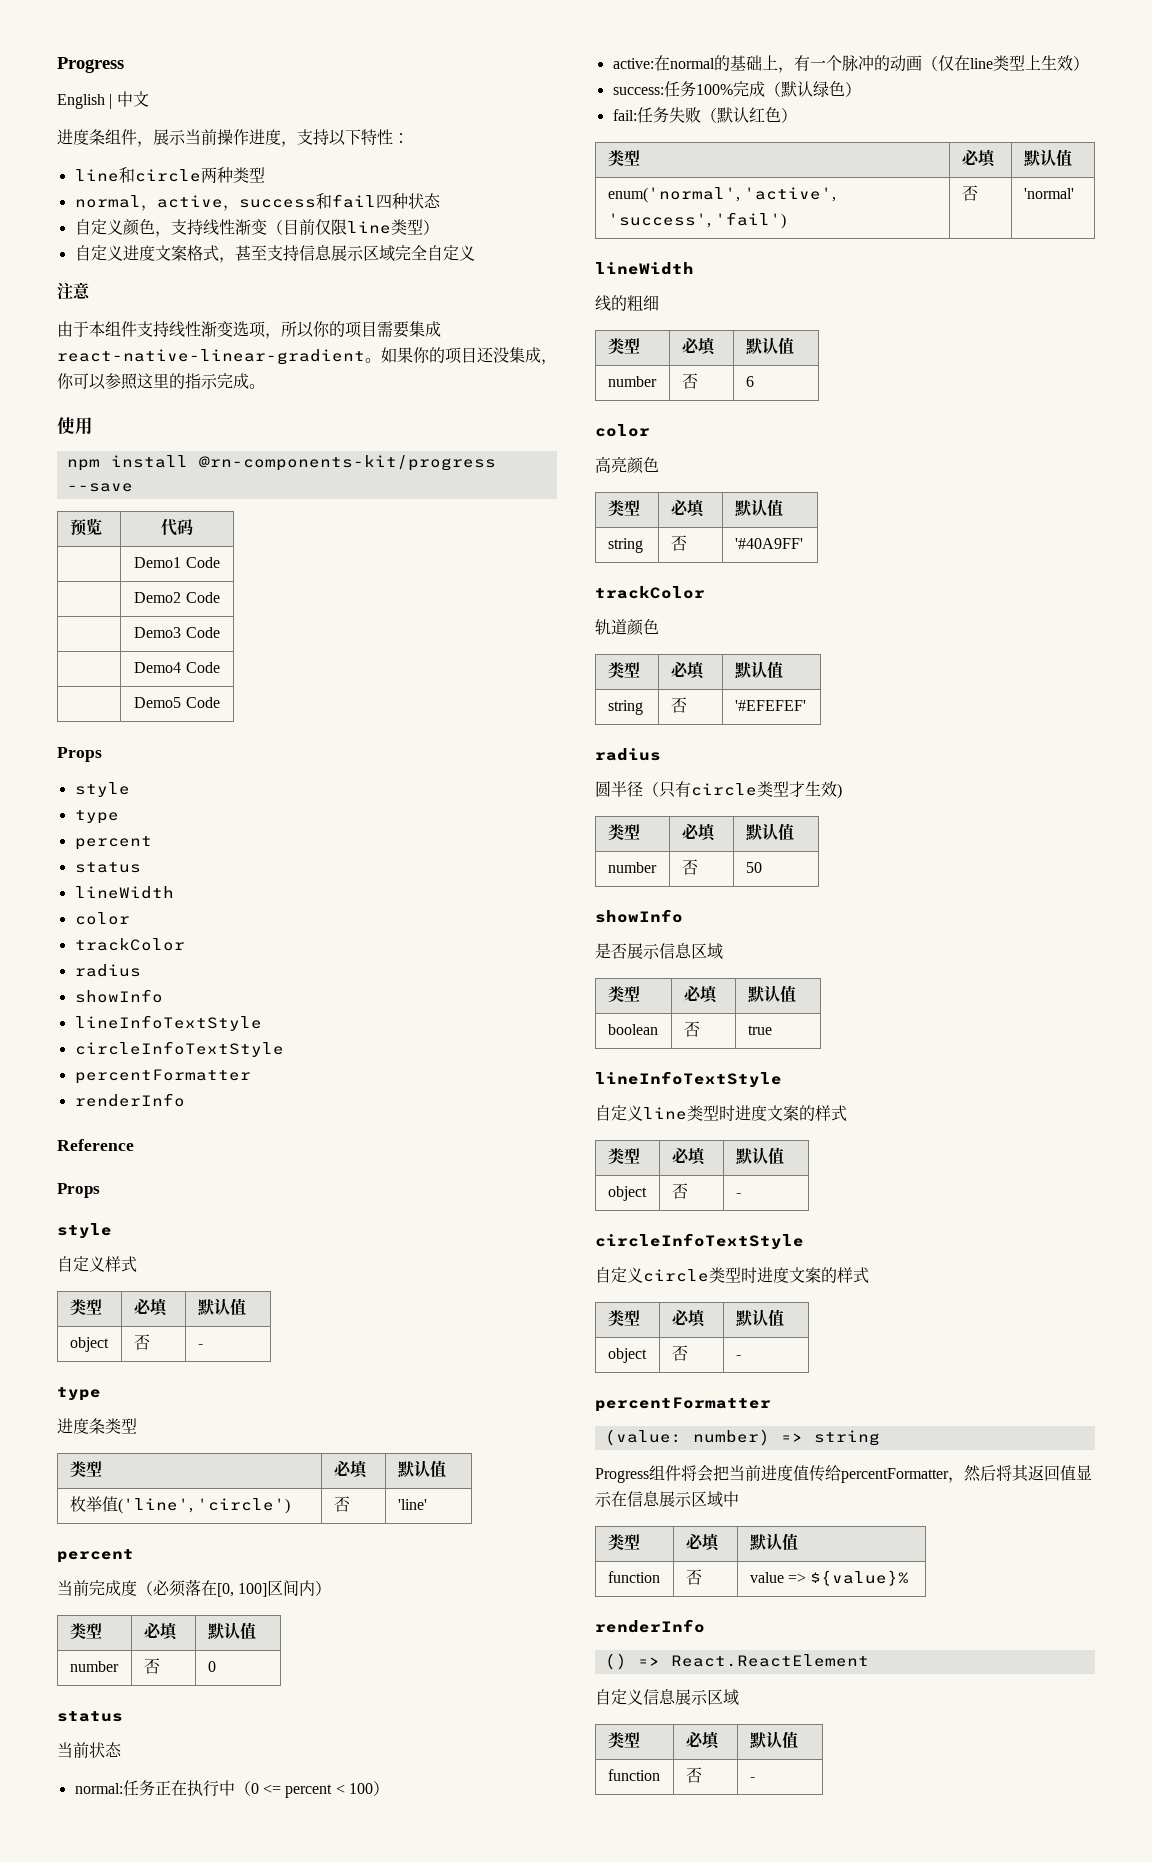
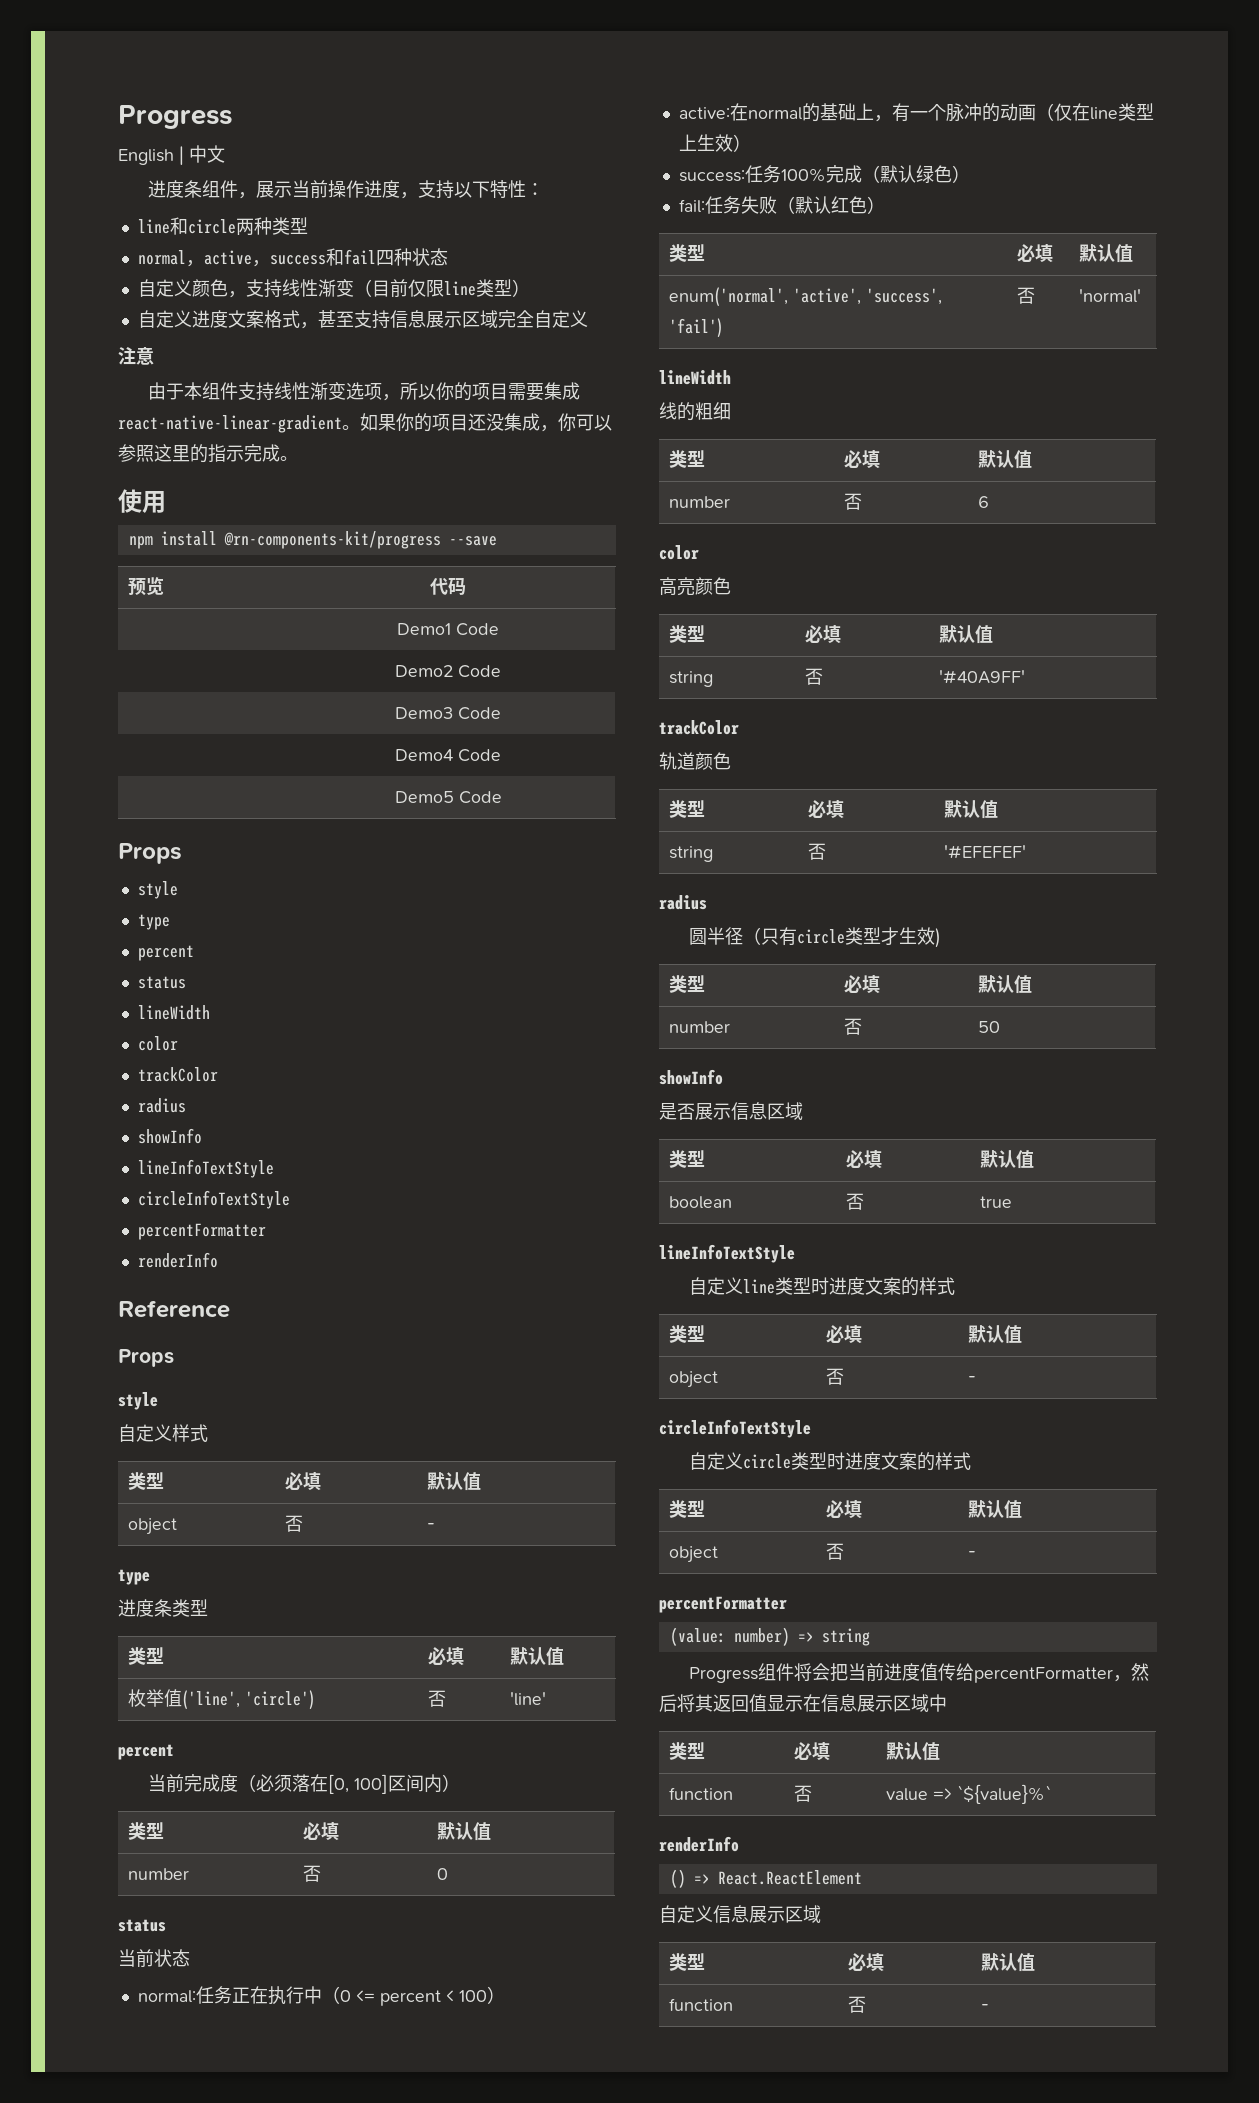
- function | 否 | value => ${value}%
+ function | 否 | value => `${value}%`

